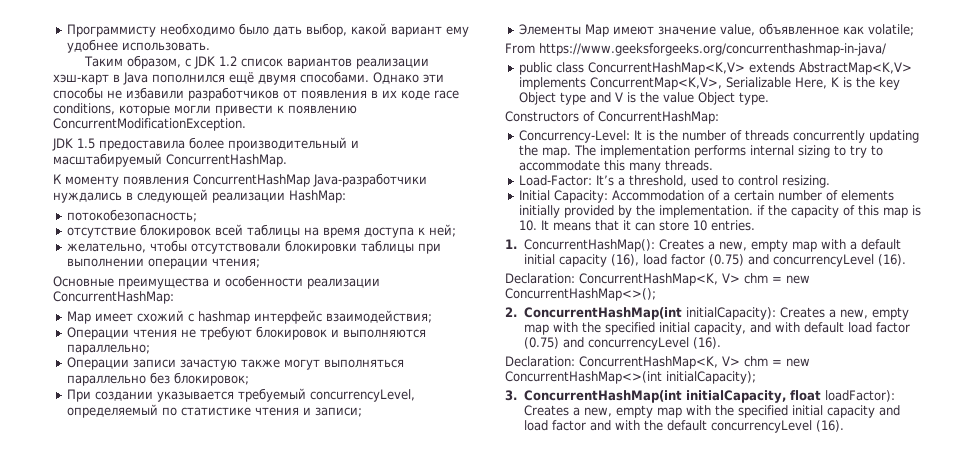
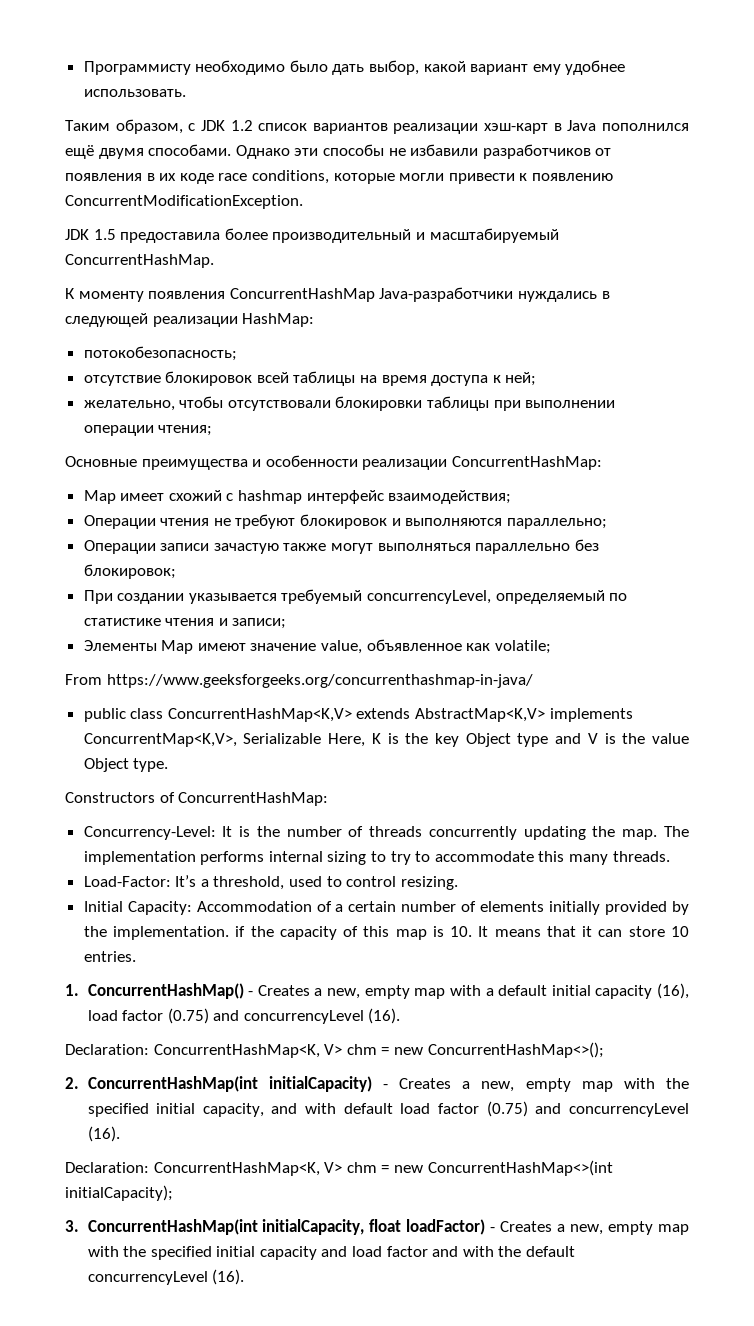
- 1. ConcurrentHashMap(): Creates a new, empty map with a default initial capacity (16), load factor (0.75) and concurrencyLevel (16).
+ 1. ConcurrentHashMap() - Creates a new, empty map with a default initial capacity (16), load factor (0.75) and concurrencyLevel (16).
- 2. ConcurrentHashMap(int initialCapacity): Creates a new, empty map with the specified initial capacity, and with default load factor (0.75) and concurrencyLevel (16).
+ 2. ConcurrentHashMap(int initialCapacity) - Creates a new, empty map with the specified initial capacity, and with default load factor (0.75) and concurrencyLevel (16).
- 3. ConcurrentHashMap(int initialCapacity, float loadFactor): Creates a new, empty map with the specified initial capacity and load factor and with the default concurrencyLevel (16).
+ 3. ConcurrentHashMap(int initialCapacity, float loadFactor) - Creates a new, empty map with the specified initial capacity and load factor and with the default concurrencyLevel (16).

